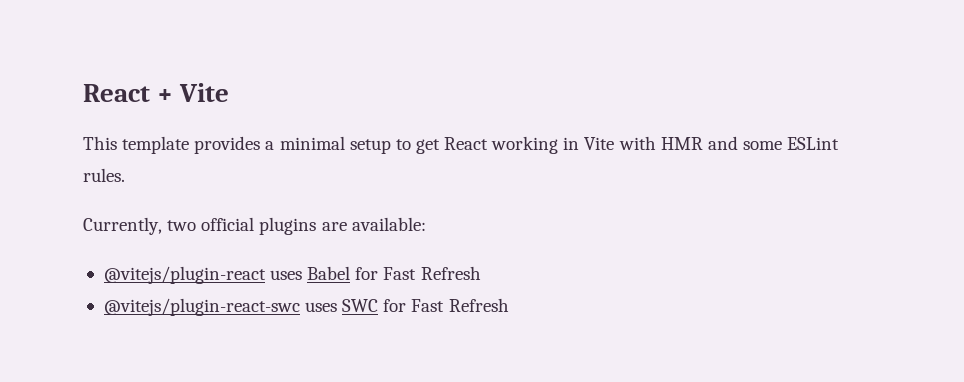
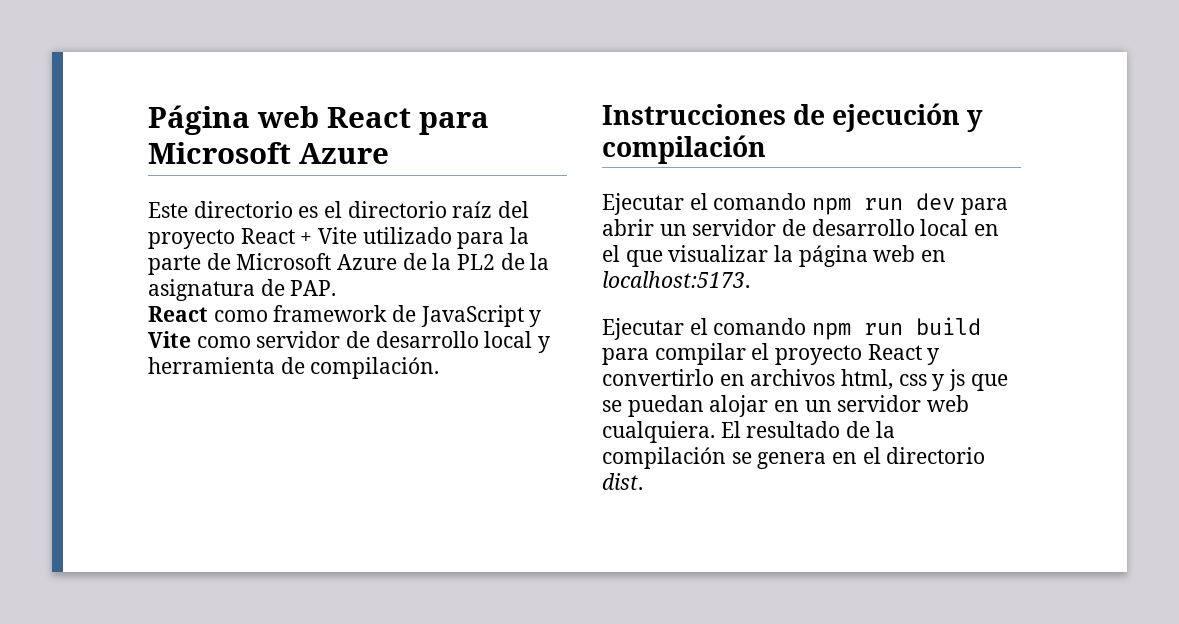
- React + Vite
- This template provides a minimal setup to get React working in Vite with HMR and some ESLint rules.
- Currently, two official plugins are available:
- @vitejs/plugin-react uses Babel for Fast Refresh
- @vitejs/plugin-react-swc uses SWC for Fast Refresh
+ Página web React para Microsoft Azure
+ Este directorio es el directorio raíz del proyecto React + Vite utilizado para la parte de Microsoft Azure de la PL2 de la asignatura de PAP.
+ React como framework de JavaScript y Vite como servidor de desarrollo local y herramienta de compilación.
+ Instrucciones de ejecución y compilación
+ Ejecutar el comando npm run dev para abrir un servidor de desarrollo local en el que visualizar la página web en localhost:5173.
+ Ejecutar el comando npm run build para compilar el proyecto React y convertirlo en archivos html, css y js que se puedan alojar en un servidor web cualquiera. El resultado de la compilación se genera en el directorio dist.

